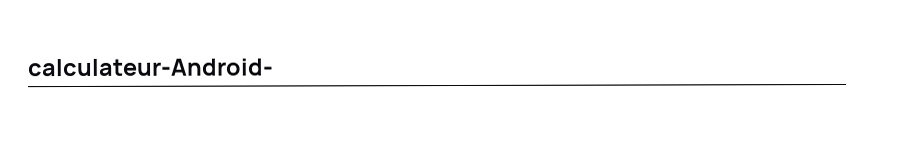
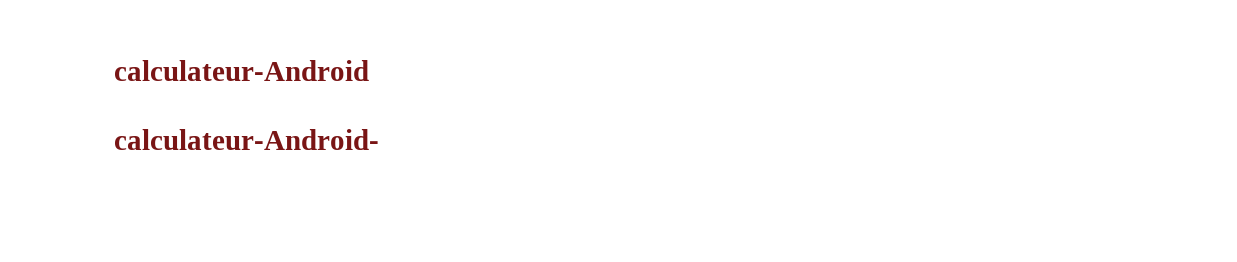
+ calculateur-Android

